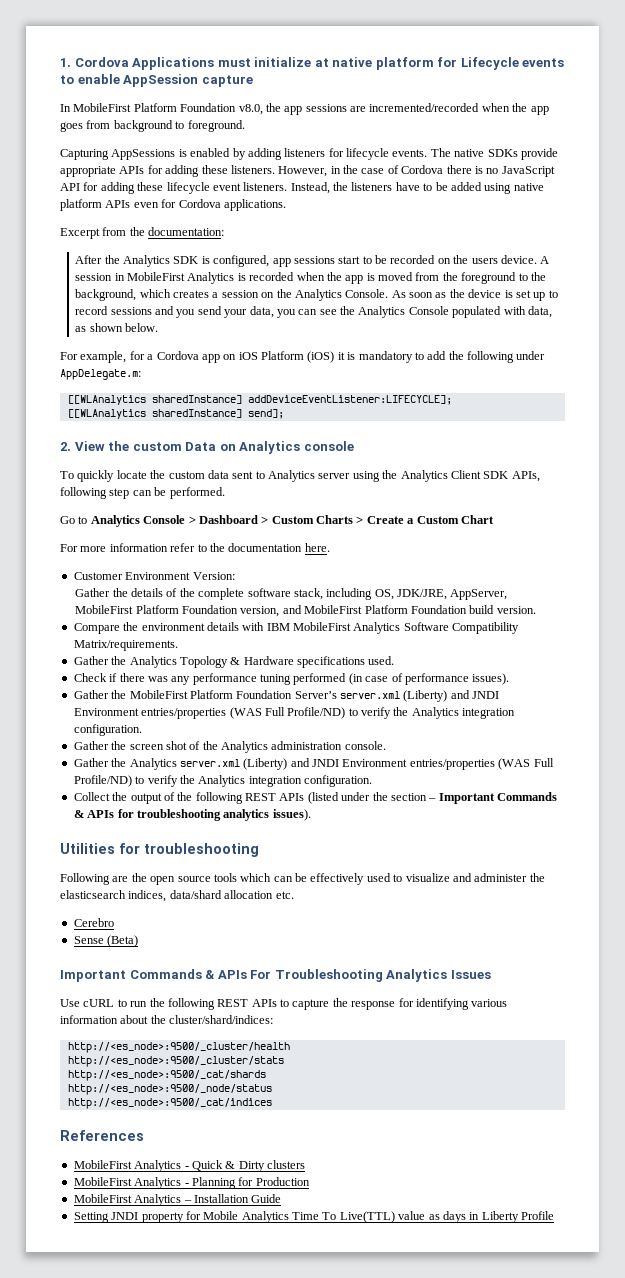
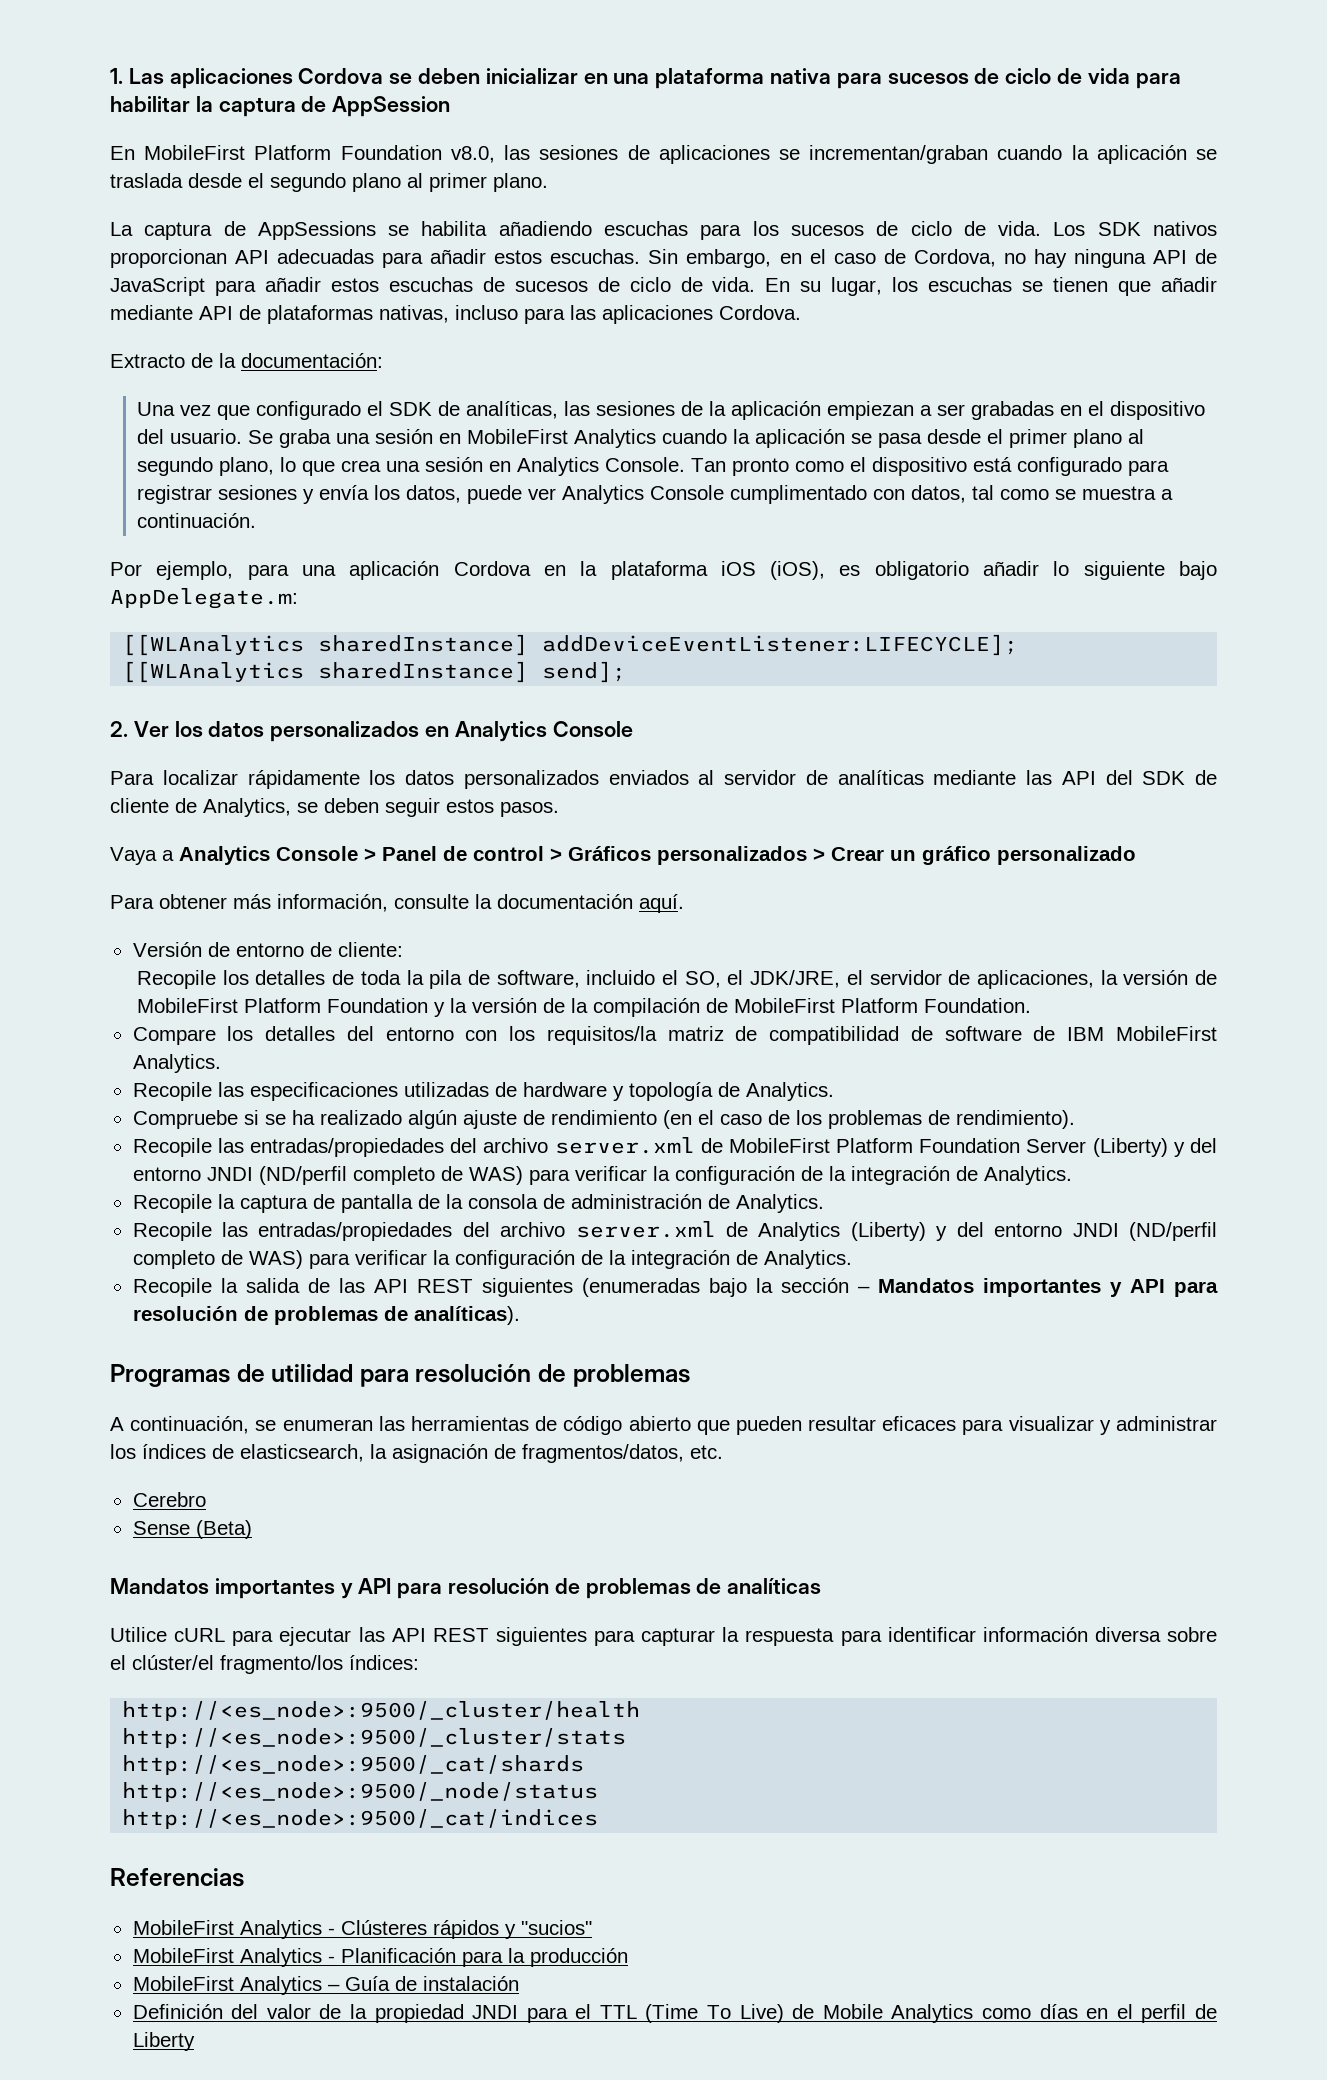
- 1. Cordova Applications must initialize at native platform for Lifecycle events to enable AppSession capture
- In MobileFirst Platform Foundation v8.0, the app sessions are incremented/recorded when the app goes from background to foreground.
- Capturing AppSessions is enabled by adding listeners for lifecycle events. The native SDKs provide appropriate APIs for adding these listeners. However, in the case of Cordova there is no JavaScript API for adding these lifecycle event listeners. Instead, the listeners have to be added using native platform APIs even for Cordova applications.
- Excerpt from the documentation:
- After the Analytics SDK is configured, app sessions start to be recorded on the users device. A session in MobileFirst Analytics is recorded when the app is moved from the foreground to the background, which creates a session on the Analytics Console. As soon as the device is set up to record sessions and you send your data, you can see the Analytics Console populated with data, as shown below.
- For example, for a Cordova app on iOS Platform (iOS) it is mandatory to add the following under AppDelegate.m:
+ 1. Las aplicaciones Cordova se deben inicializar en una plataforma nativa para sucesos de ciclo de vida para habilitar la captura de AppSession
+ En MobileFirst Platform Foundation v8.0, las sesiones de aplicaciones se incrementan/graban cuando la aplicación se traslada desde el segundo plano al primer plano.
+ La captura de AppSessions se habilita añadiendo escuchas para los sucesos de ciclo de vida. Los SDK nativos proporcionan API adecuadas para añadir estos escuchas. Sin embargo, en el caso de Cordova, no hay ninguna API de JavaScript para añadir estos escuchas de sucesos de ciclo de vida. En su lugar, los escuchas se tienen que añadir mediante API de plataformas nativas, incluso para las aplicaciones Cordova.
+ Extracto de la documentación:
+ Una vez que configurado el SDK de analíticas, las sesiones de la aplicación empiezan a ser grabadas en el dispositivo del usuario. Se graba una sesión en MobileFirst Analytics cuando la aplicación se pasa desde el primer plano al segundo plano, lo que crea una sesión en Analytics Console. Tan pronto como el dispositivo está configurado para registrar sesiones y envía los datos, puede ver Analytics Console cumplimentado con datos, tal como se muestra a continuación.
+ Por ejemplo, para una aplicación Cordova en la plataforma iOS (iOS), es obligatorio añadir lo siguiente bajo AppDelegate.m:
- 2. View the custom Data on Analytics console
- To quickly locate the custom data sent to Analytics server using the Analytics Client SDK APIs, following step can be performed.
- Go to Analytics Console > Dashboard > Custom Charts > Create a Custom Chart
- For more information refer to the documentation here.
- Customer Environment Version:
- Gather the details of the complete software stack, including OS, JDK/JRE, AppServer, MobileFirst Platform Foundation version, and MobileFirst Platform Foundation build version.
- Compare the environment details with IBM MobileFirst Analytics Software Compatibility Matrix/requirements.
- Gather the Analytics Topology & Hardware specifications used.
- Check if there was any performance tuning performed (in case of performance issues).
- Gather the MobileFirst Platform Foundation Server’s server.xml (Liberty) and JNDI Environment entries/properties (WAS Full Profile/ND) to verify the Analytics integration configuration.
- Gather the screen shot of the Analytics administration console.
- Gather the Analytics server.xml (Liberty) and JNDI Environment entries/properties (WAS Full Profile/ND) to verify the Analytics integration configuration.
- Collect the output of the following REST APIs (listed under the section – Important Commands & APIs for troubleshooting analytics issues).
- Utilities for troubleshooting
- Following are the open source tools which can be effectively used to visualize and administer the elasticsearch indices, data/shard allocation etc.
+ 2. Ver los datos personalizados en Analytics Console
+ Para localizar rápidamente los datos personalizados enviados al servidor de analíticas mediante las API del SDK de cliente de Analytics, se deben seguir estos pasos.
+ Vaya a Analytics Console > Panel de control > Gráficos personalizados > Crear un gráfico personalizado
+ Para obtener más información, consulte la documentación aquí.
+ Versión de entorno de cliente:
+ Recopile los detalles de toda la pila de software, incluido el SO, el JDK/JRE, el servidor de aplicaciones, la versión de MobileFirst Platform Foundation y la versión de la compilación de MobileFirst Platform Foundation.
+ Compare los detalles del entorno con los requisitos/la matriz de compatibilidad de software de IBM MobileFirst Analytics.
+ Recopile las especificaciones utilizadas de hardware y topología de Analytics.
+ Compruebe si se ha realizado algún ajuste de rendimiento (en el caso de los problemas de rendimiento).
+ Recopile las entradas/propiedades del archivo server.xml de MobileFirst Platform Foundation Server (Liberty) y del entorno JNDI (ND/perfil completo de WAS) para verificar la configuración de la integración de Analytics.
+ Recopile la captura de pantalla de la consola de administración de Analytics.
+ Recopile las entradas/propiedades del archivo server.xml de Analytics (Liberty) y del entorno JNDI (ND/perfil completo de WAS) para verificar la configuración de la integración de Analytics.
+ Recopile la salida de las API REST siguientes (enumeradas bajo la sección – Mandatos importantes y API para resolución de problemas de analíticas).
+ Programas de utilidad para resolución de problemas
+ A continuación, se enumeran las herramientas de código abierto que pueden resultar eficaces para visualizar y administrar los índices de elasticsearch, la asignación de fragmentos/datos, etc.
  Cerebro
  Sense (Beta)
- Important Commands & APIs For Troubleshooting Analytics Issues
- Use cURL to run the following REST APIs to capture the response for identifying various information about the cluster/shard/indices:
+ Mandatos importantes y API para resolución de problemas de analíticas
+ Utilice cURL para ejecutar las API REST siguientes para capturar la respuesta para identificar información diversa sobre el clúster/el fragmento/los índices:
- References
- MobileFirst Analytics - Quick & Dirty clusters
- MobileFirst Analytics - Planning for Production
- MobileFirst Analytics – Installation Guide
- Setting JNDI property for Mobile Analytics Time To Live(TTL) value as days in Liberty Profile
+ Referencias
+ MobileFirst Analytics - Clústeres rápidos y "sucios"
+ MobileFirst Analytics - Planificación para la producción
+ MobileFirst Analytics – Guía de instalación
+ Definición del valor de la propiedad JNDI para el TTL (Time To Live) de Mobile Analytics como días en el perfil de Liberty

